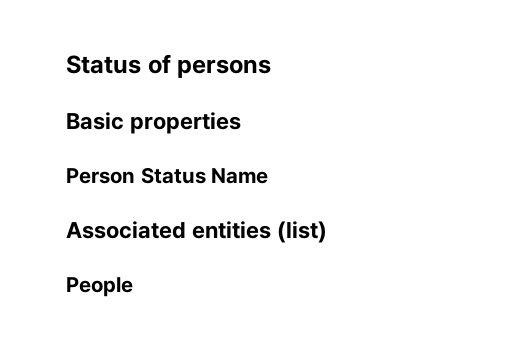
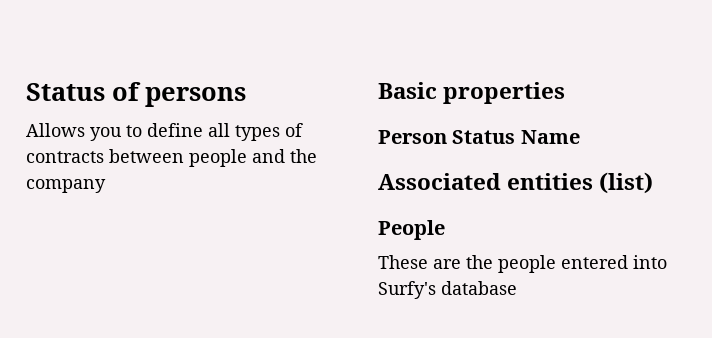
+ Allows you to define all types of contracts between people and the company
+ These are the people entered into Surfy's database

